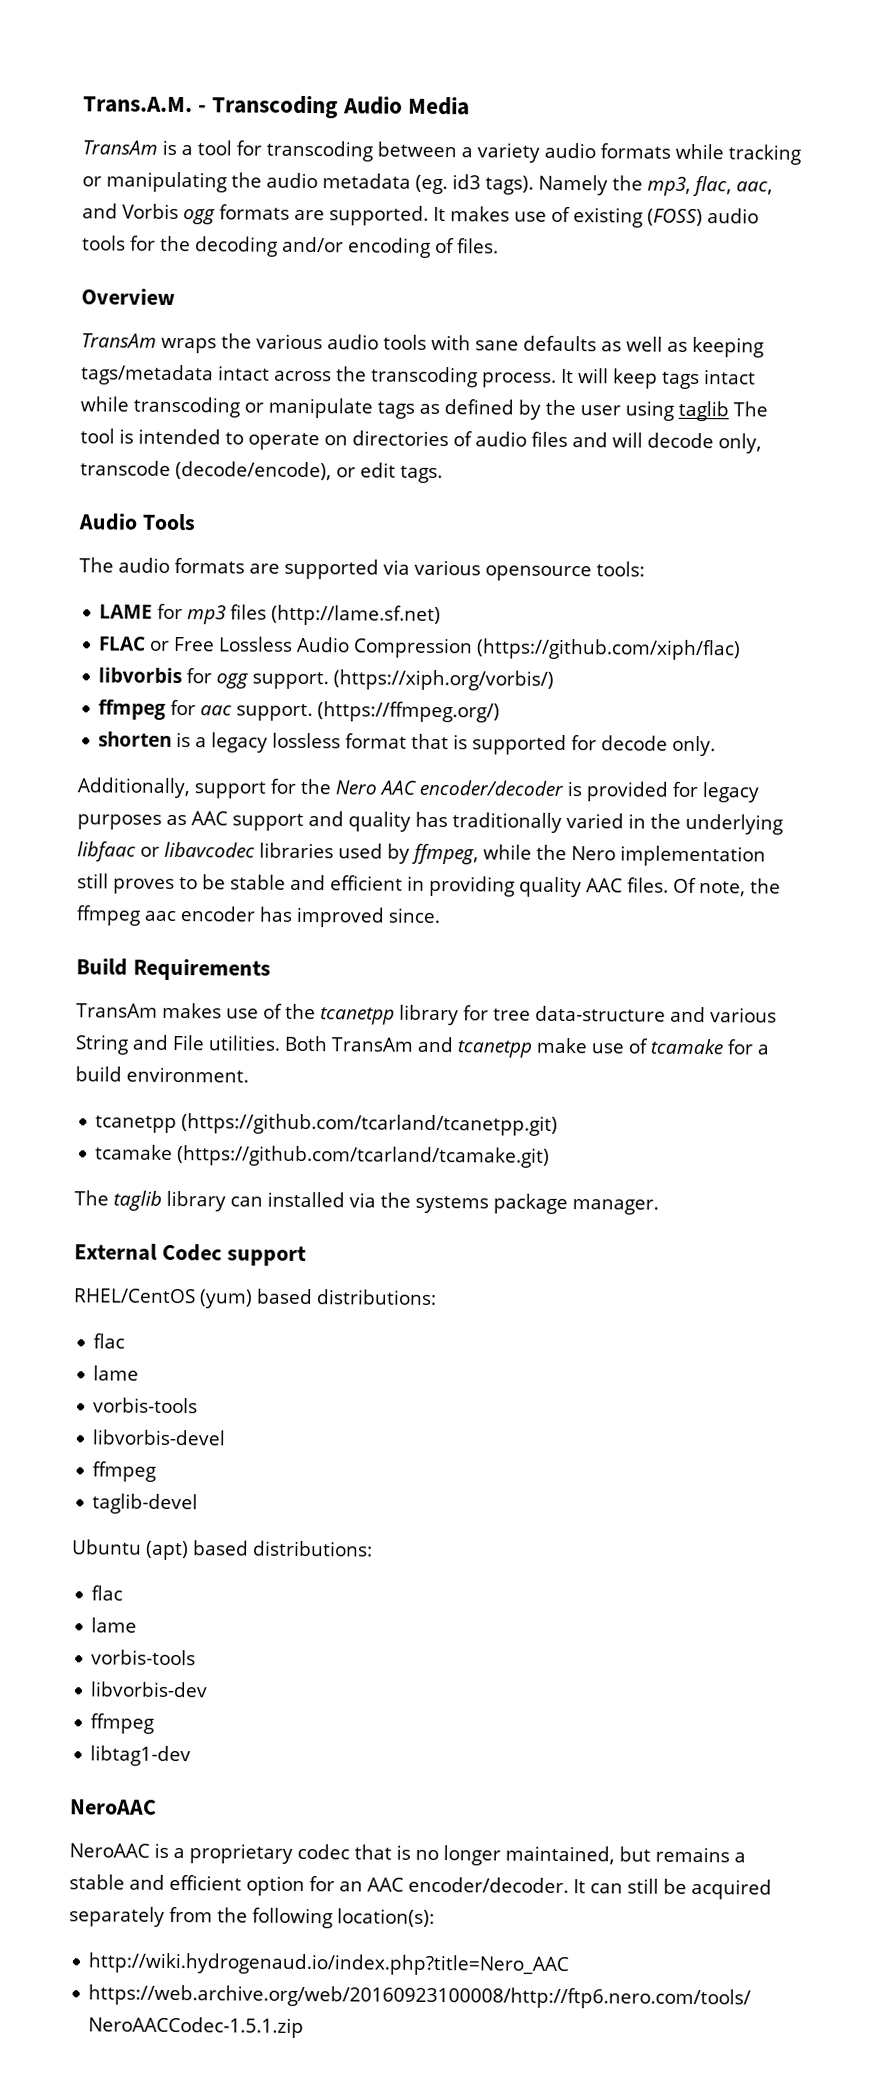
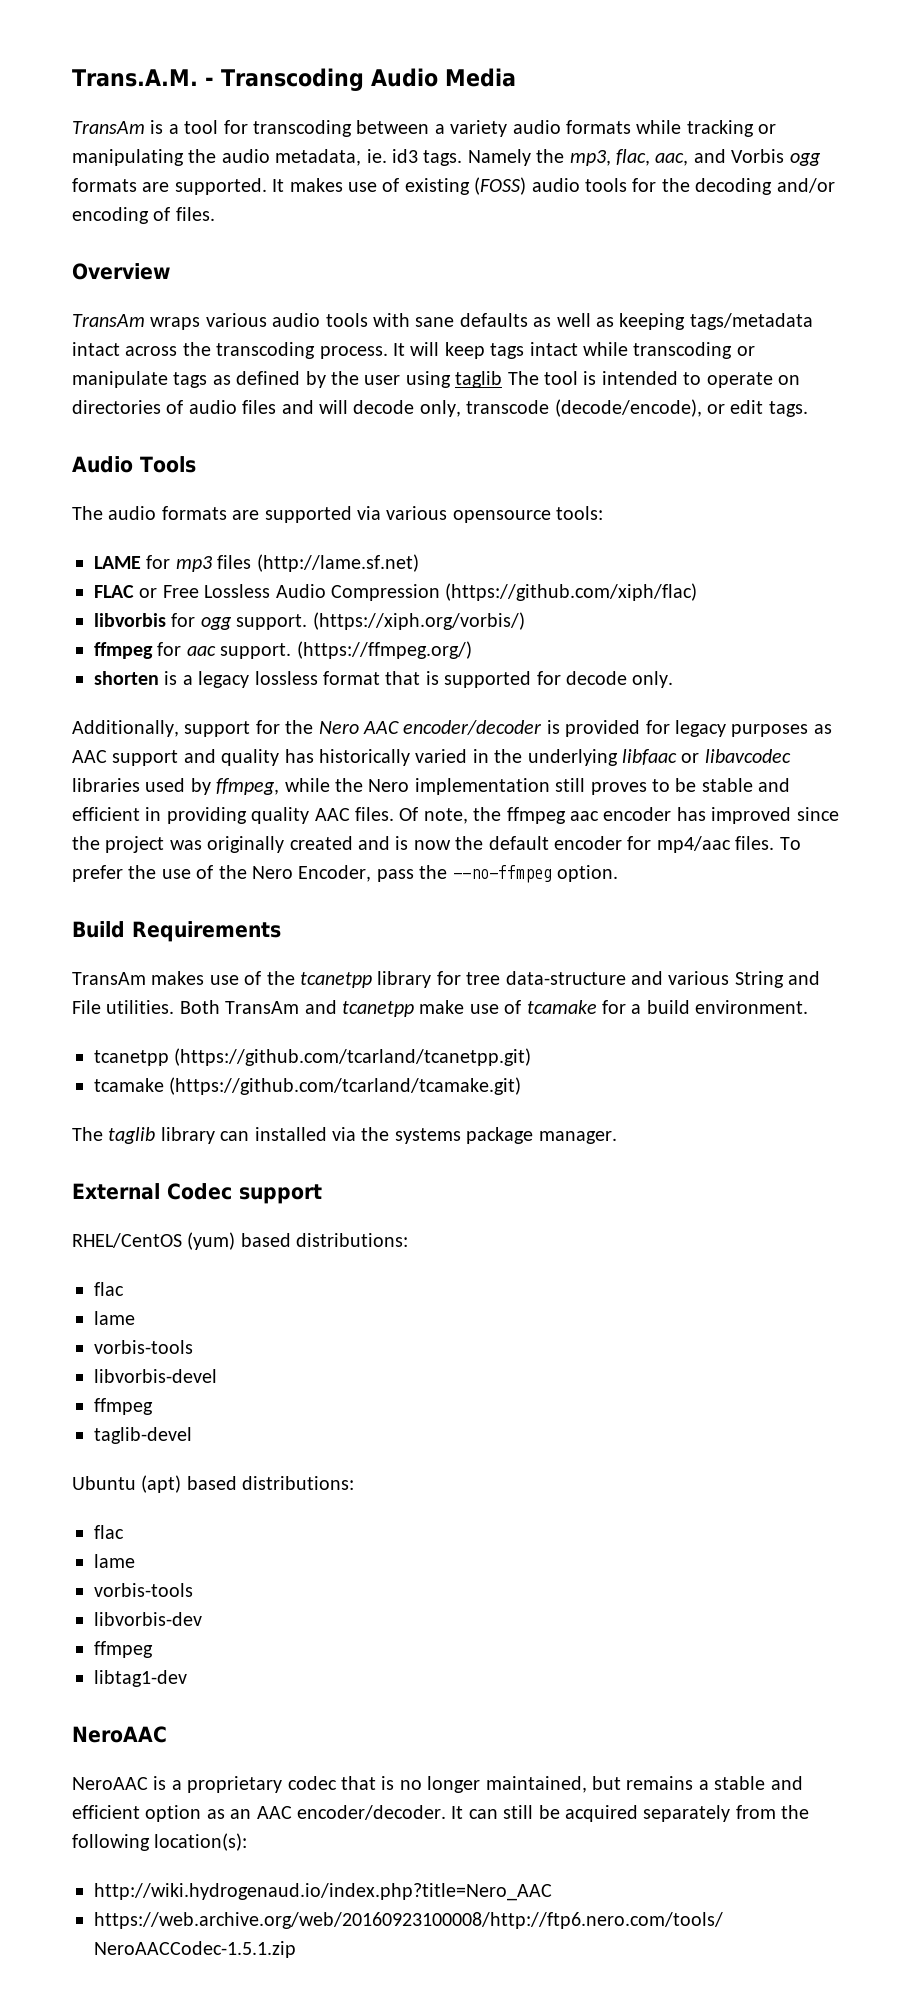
- TransAm is a tool for transcoding between a variety audio formats while tracking or manipulating the audio metadata (eg. id3 tags).
+ TransAm is a tool for transcoding between a variety audio formats while tracking or manipulating the audio metadata, ie. id3 tags.
- TransAm wraps the various audio tools with sane defaults as well as keeping tags/metadata intact across the transcoding process.
+ TransAm wraps various audio tools with sane defaults as well as keeping tags/metadata intact across the transcoding process.
- Additionally, support for the Nero AAC encoder/decoder is provided for legacy purposes as AAC support and quality has traditionally varied in the underlying libfaac or libavcodec libraries used by ffmpeg, while the Nero implementation still proves to be stable and efficient in providing quality AAC files.
+ Additionally, support for the Nero AAC encoder/decoder is provided for legacy purposes as AAC support and quality has historically varied in the underlying libfaac or libavcodec libraries used by ffmpeg, while the Nero implementation still proves to be stable and efficient in providing quality AAC files.
- Of note, the ffmpeg aac encoder has improved since.
+ Of note, the ffmpeg aac encoder has improved since the project was originally created and is now the default encoder for mp4/aac files. To prefer the use of the Nero Encoder, pass the --no-ffmpeg option.
- NeroAAC is a proprietary codec that is no longer maintained, but remains a stable and efficient option for an AAC encoder/decoder.
+ NeroAAC is a proprietary codec that is no longer maintained, but remains a stable and efficient option as an AAC encoder/decoder.

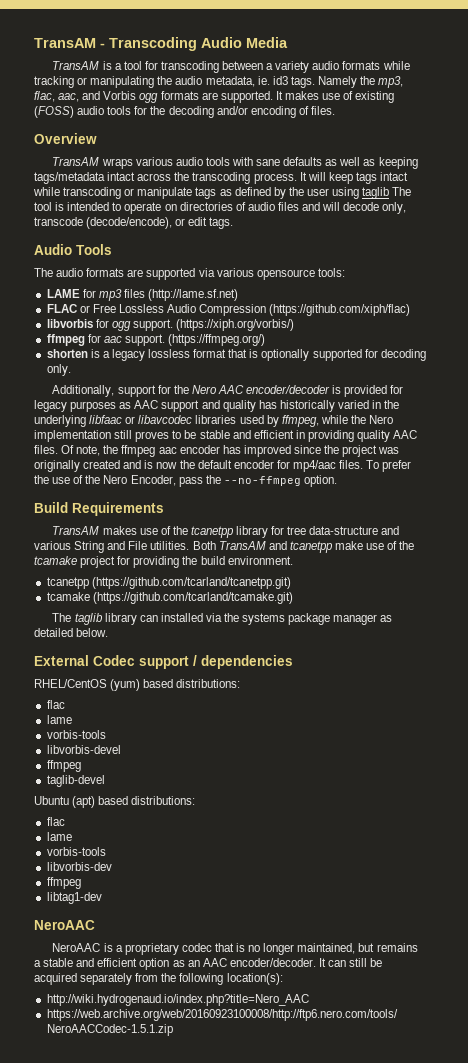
- Trans.A.M. - Transcoding Audio Media
+ TransAM - Transcoding Audio Media
- TransAm is a tool for transcoding between a variety audio formats while tracking or manipulating the audio metadata, ie. id3 tags.
+ TransAM is a tool for transcoding between a variety audio formats while tracking or manipulating the audio metadata, ie. id3 tags.
- TransAm wraps various audio tools with sane defaults as well as keeping tags/metadata intact across the transcoding process.
+ TransAM wraps various audio tools with sane defaults as well as keeping tags/metadata intact across the transcoding process.
- shorten is a legacy lossless format that is supported for decode only.
+ shorten is a legacy lossless format that is optionally supported for decoding only.
- TransAm makes use of the tcanetpp library for tree data-structure and various String and File utilities.
+ TransAM makes use of the tcanetpp library for tree data-structure and various String and File utilities.
- Both TransAm and tcanetpp make use of tcamake for a build environment.
+ Both TransAM and tcanetpp make use of the tcamake project for providing the build environment.
- The taglib library can installed via the systems package manager.
+ The taglib library can installed via the systems package manager as detailed below.
- External Codec support
+ External Codec support / dependencies

